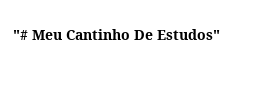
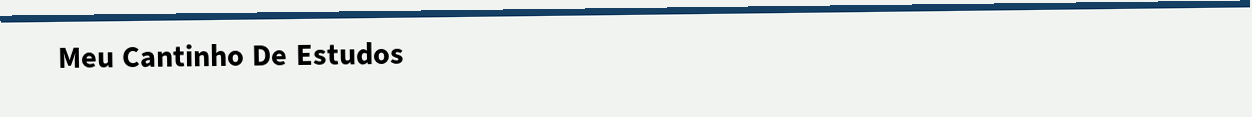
- "# Meu Cantinho De Estudos"
+ Meu Cantinho De Estudos

